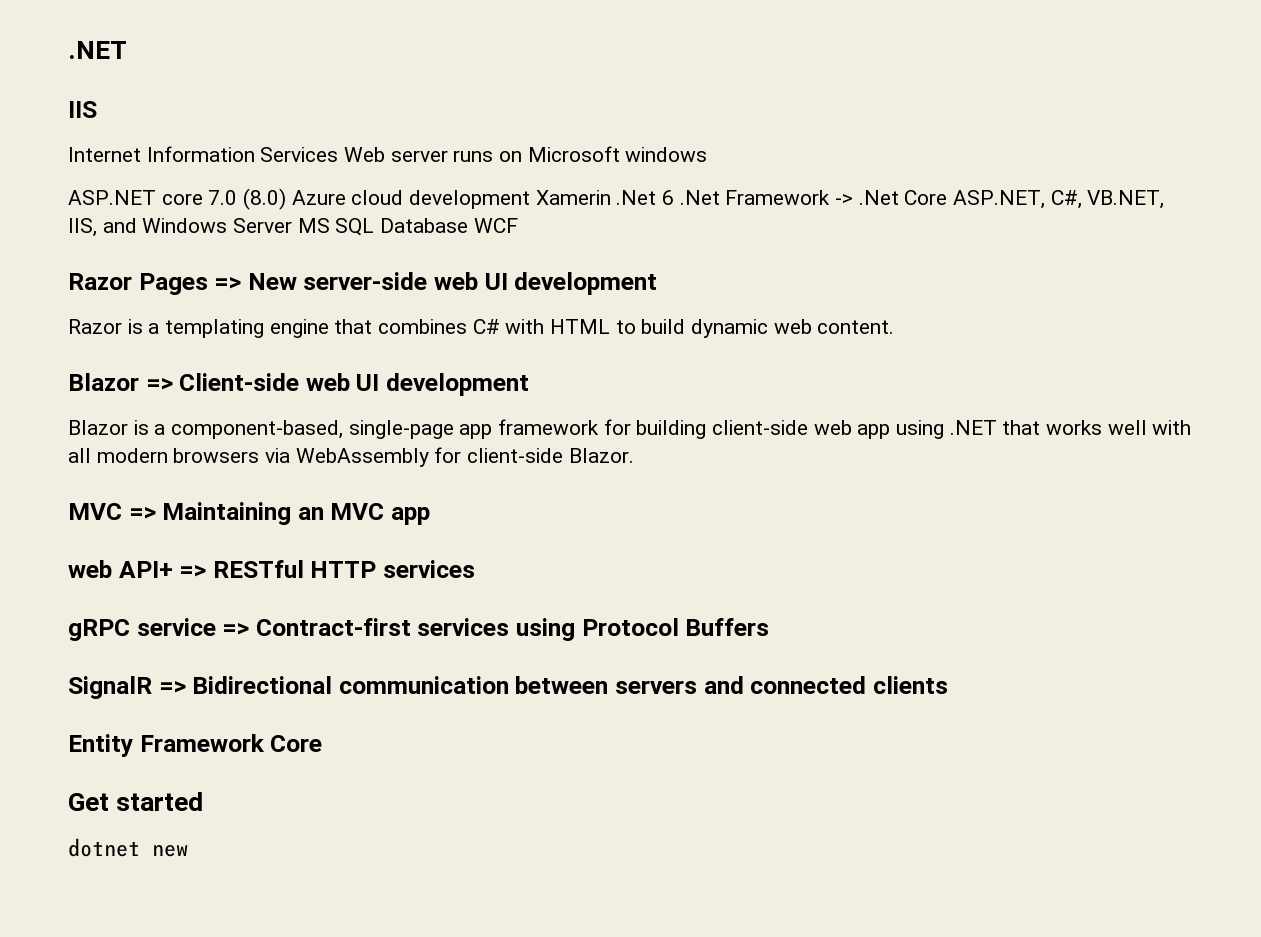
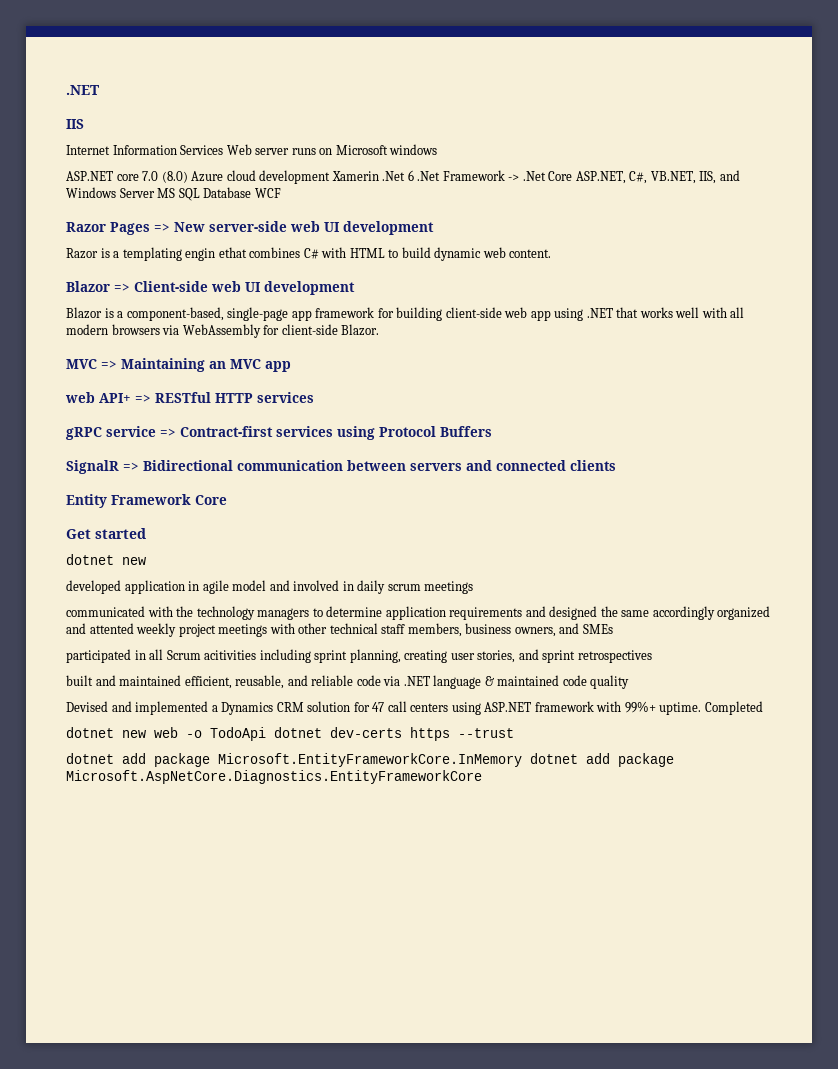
- Razor is a templating engine that combines C# with HTML to build dynamic web content.
+ Razor is a templating engin ethat combines C# with HTML to build dynamic web content.
+ developed application in agile model and involved in daily scrum meetings
+ communicated with the technology managers to determine application requirements and designed the same accordingly organized and attented weekly project meetings with other technical staff members, business owners, and SMEs
+ participated in all Scrum acitivities including sprint planning, creating user stories, and sprint retrospectives
+ built and maintained efficient, reusable, and reliable code via .NET language & maintained code quality
+ Devised and implemented a Dynamics CRM solution for 47 call centers using ASP.NET framework with 99%+ uptime. Completed
+ dotnet new web -o TodoApi dotnet dev-certs https --trust
+ dotnet add package Microsoft.EntityFrameworkCore.InMemory dotnet add package Microsoft.AspNetCore.Diagnostics.EntityFrameworkCore

